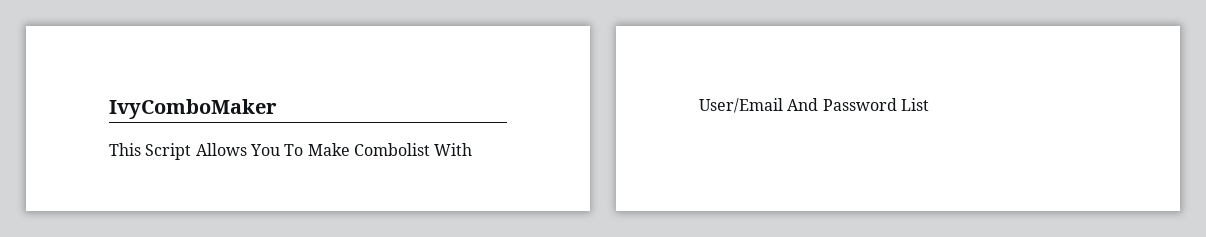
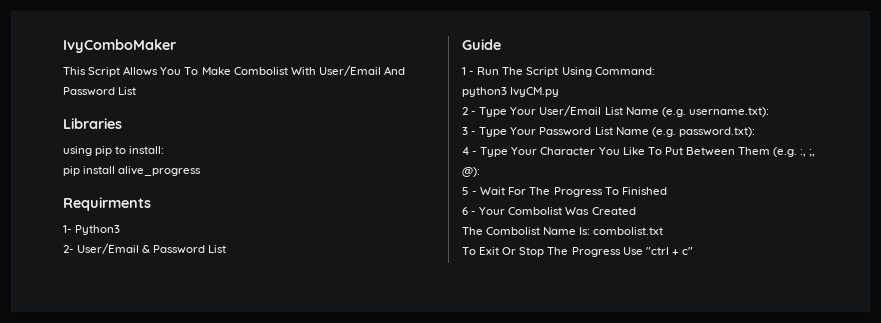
+ Libraries
+ using pip to install:
+ pip install alive_progress
+ Requirments
+ 1- Python3
+ 2- User/Email & Password List
+ Guide
+ 1 - Run The Script Using Command:
+ python3 IvyCM.py
+ 2 - Type Your User/Email List Name (e.g. username.txt):
+ 3 - Type Your Password List Name (e.g. password.txt):
+ 4 - Type Your Character You Like To Put Between Them (e.g. :, ;, @):
+ 5 - Wait For The Progress To Finished
+ 6 - Your Combolist Was Created
+ The Combolist Name Is: combolist.txt
+ To Exit Or Stop The Progress Use "ctrl + c"

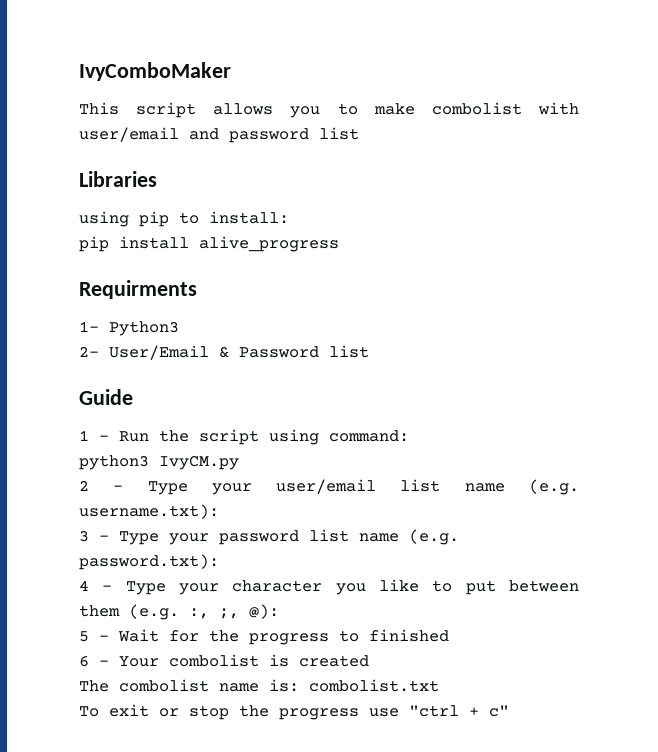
- This Script Allows You To Make Combolist With User/Email And Password List
+ This script allows you to make combolist with user/email and password list
- 2- User/Email & Password List
+ 2- User/Email & Password list
- 1 - Run The Script Using Command:
+ 1 - Run the script using command:
- 2 - Type Your User/Email List Name (e.g. username.txt):
+ 2 - Type your user/email list name (e.g. username.txt):
- 3 - Type Your Password List Name (e.g. password.txt):
+ 3 - Type your password list name (e.g. password.txt):
- 4 - Type Your Character You Like To Put Between Them (e.g. :, ;, @):
+ 4 - Type your character you like to put between them (e.g. :, ;, @):
- 5 - Wait For The Progress To Finished
- 6 - Your Combolist Was Created
- The Combolist Name Is: combolist.txt
- To Exit Or Stop The Progress Use "ctrl + c"
+ 5 - Wait for the progress to finished
+ 6 - Your combolist is created
+ The combolist name is: combolist.txt
+ To exit or stop the progress use "ctrl + c"

